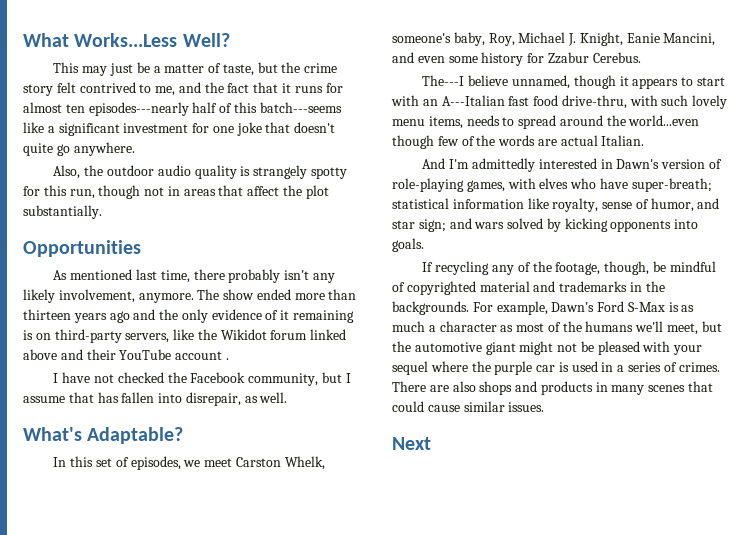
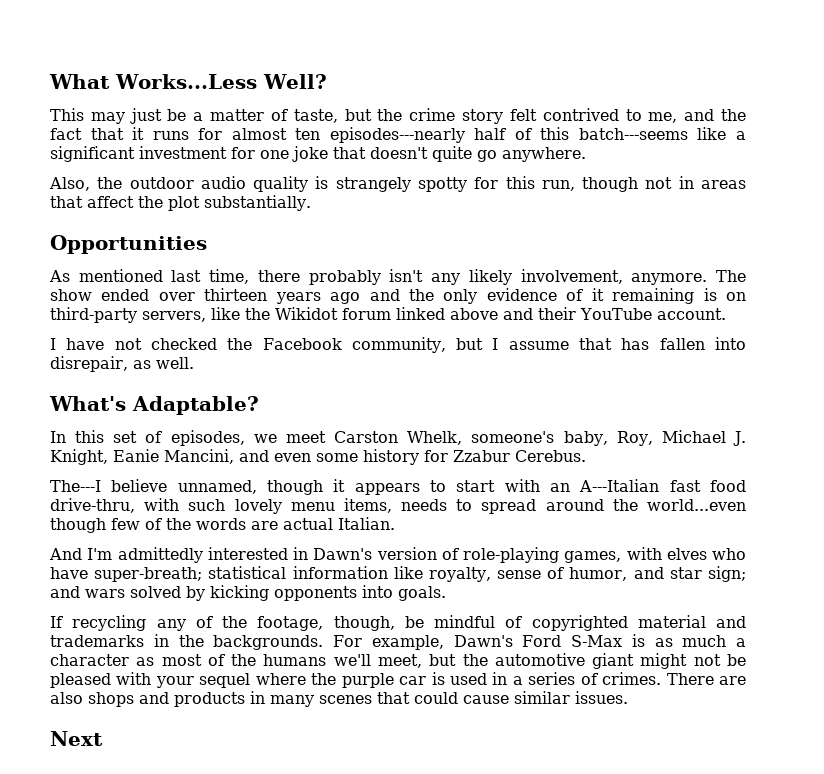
- The show ended more than thirteen years ago and the only evidence of it remaining is on third-party servers, like the Wikidot forum linked above and their YouTube account .
+ The show ended over thirteen years ago and the only evidence of it remaining is on third-party servers, like the Wikidot forum linked above and their YouTube account.

